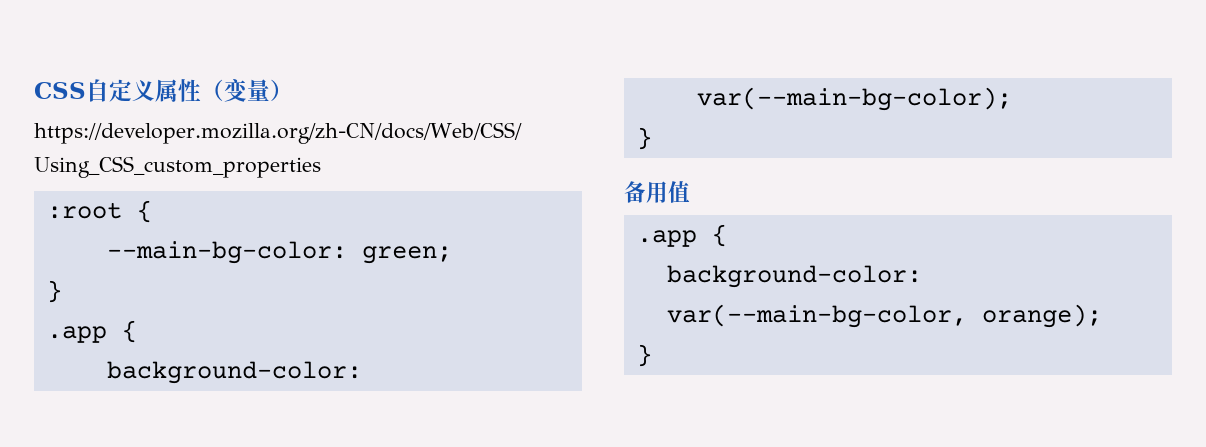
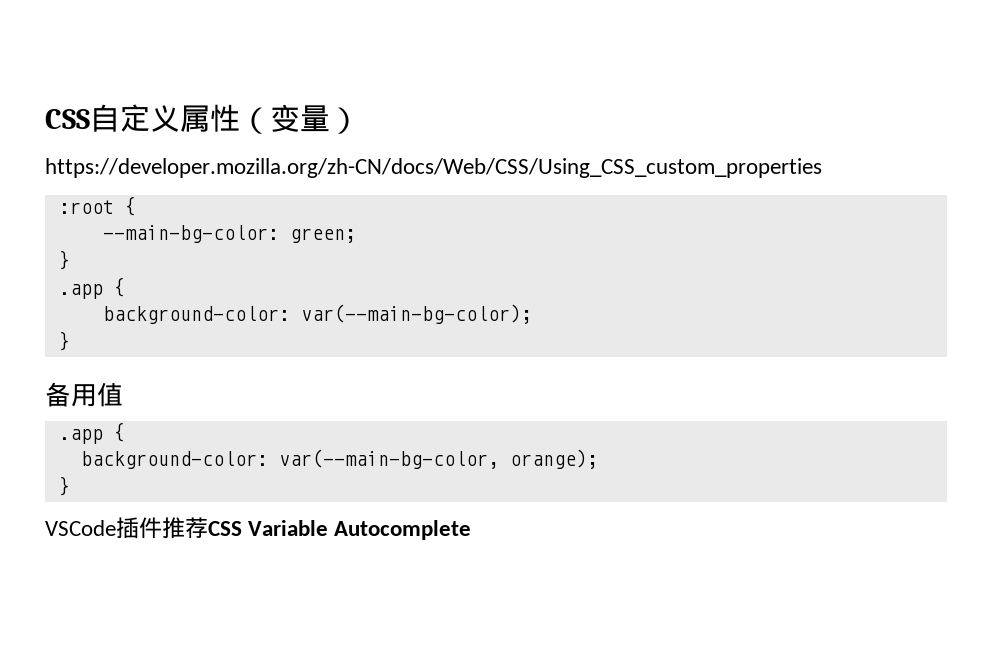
+ VSCode插件推荐CSS Variable Autocomplete

